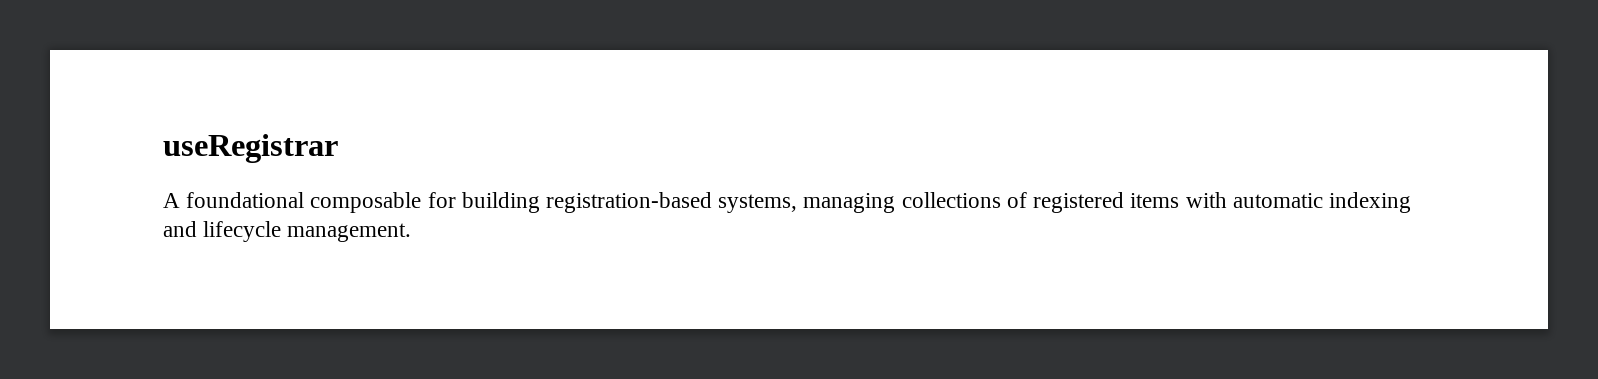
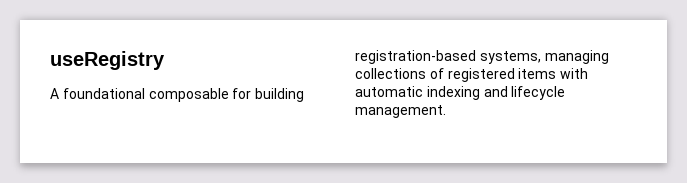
- useRegistrar
+ useRegistry

